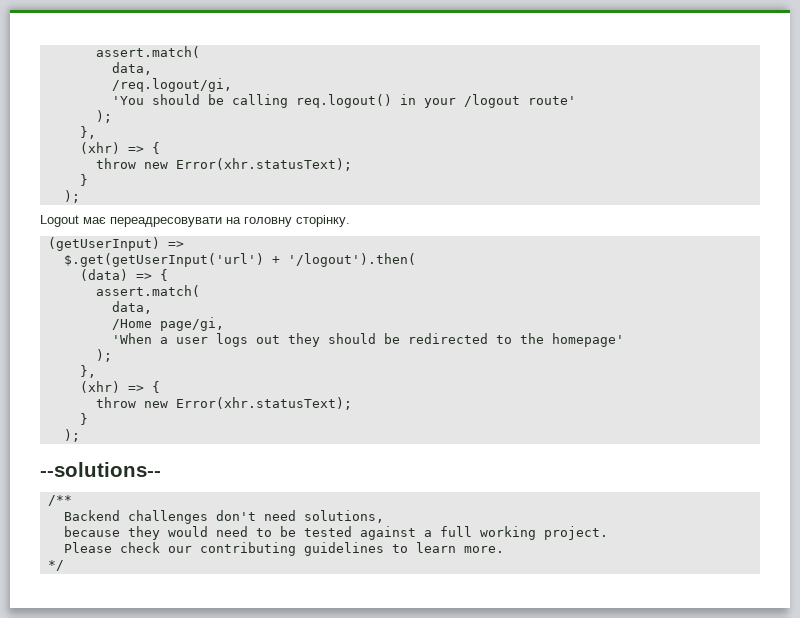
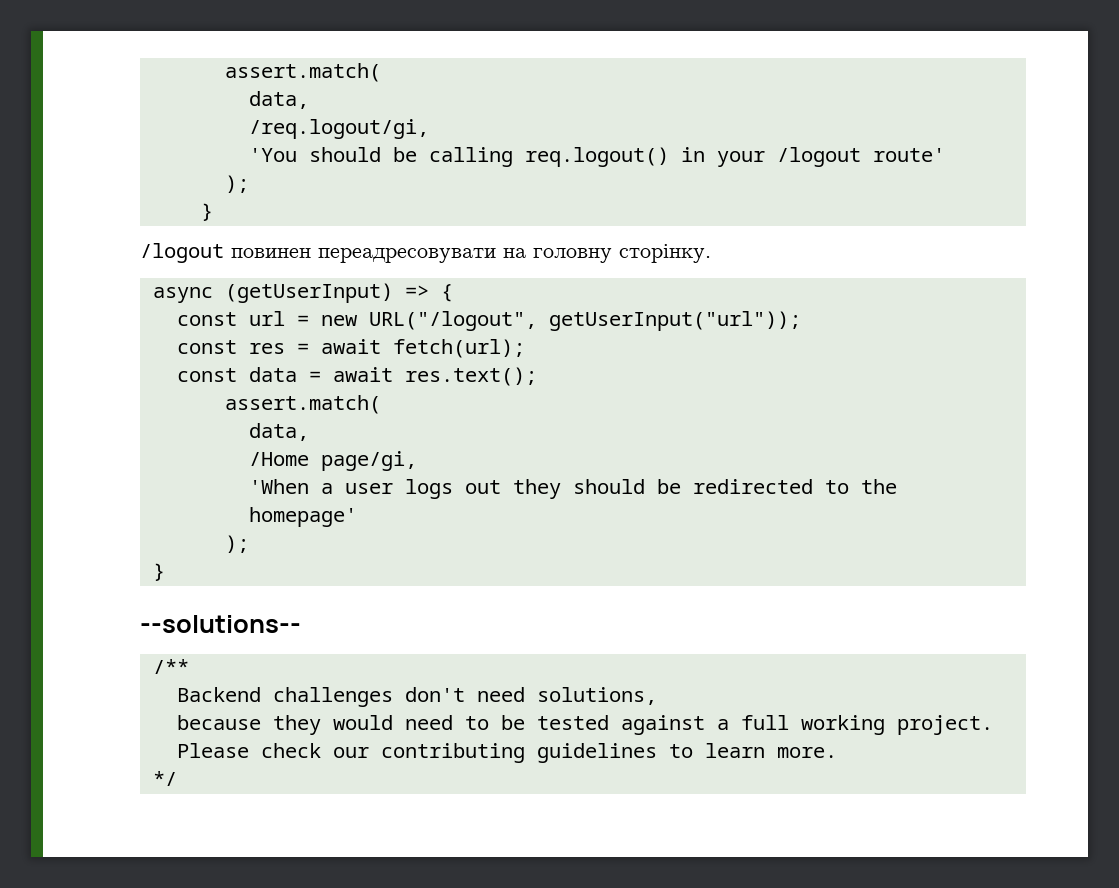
  'You should be calling req.logout() in your /logout route'
  );
- },
- (xhr) => {
- throw new Error(xhr.statusText);
  }
- );
- Logout має переадресовувати на головну сторінку.
+ /logout повинен переадресовувати на головну сторінку.
- (getUserInput) =>
- $.get(getUserInput('url') + '/logout').then(
- (data) => {
+ async (getUserInput) => {
+ const url = new URL("/logout", getUserInput("url"));
+ const res = await fetch(url);
+ const data = await res.text();
  'When a user logs out they should be redirected to the homepage'
  );
- },
- (xhr) => {
- throw new Error(xhr.statusText);
  }
- );

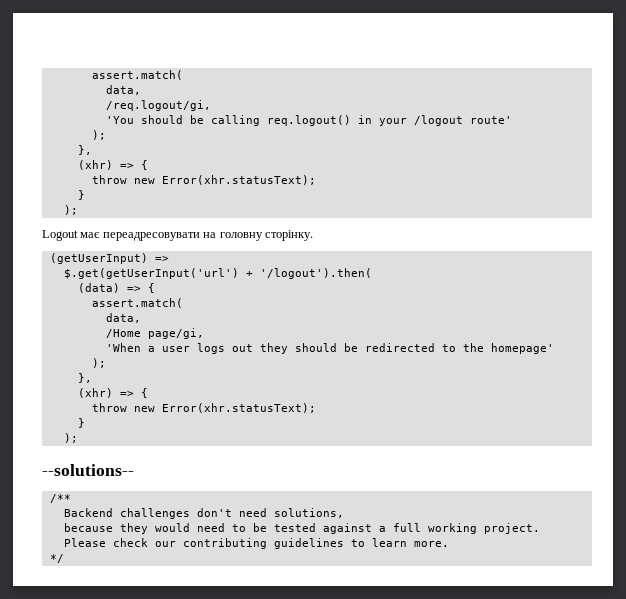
  'You should be calling req.logout() in your /logout route'
  );
+ },
+ (xhr) => {
+ throw new Error(xhr.statusText);
  }
- /logout повинен переадресовувати на головну сторінку.
+ );
+ Logout має переадресовувати на головну сторінку.
- async (getUserInput) => {
- const url = new URL("/logout", getUserInput("url"));
- const res = await fetch(url);
- const data = await res.text();
+ (getUserInput) =>
+ $.get(getUserInput('url') + '/logout').then(
+ (data) => {
  'When a user logs out they should be redirected to the homepage'
  );
+ },
+ (xhr) => {
+ throw new Error(xhr.statusText);
  }
+ );

